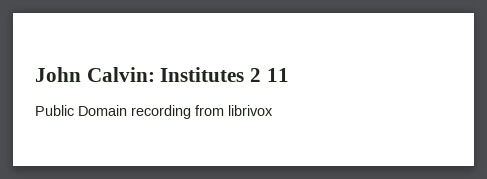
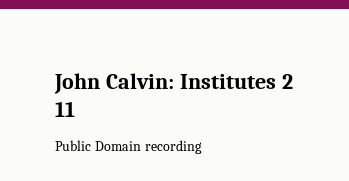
- Public Domain recording from librivox
+ Public Domain recording

